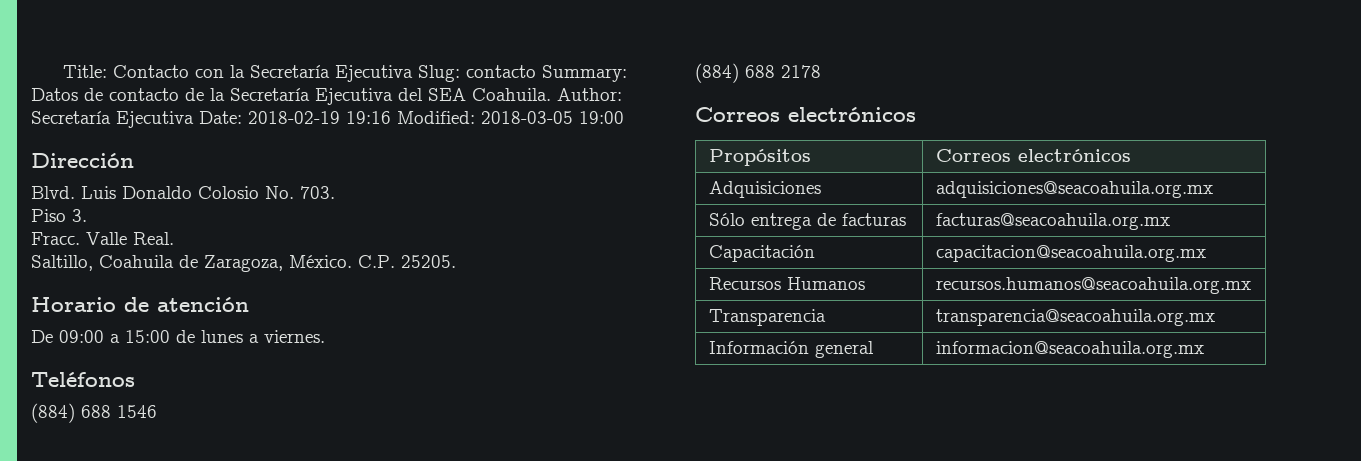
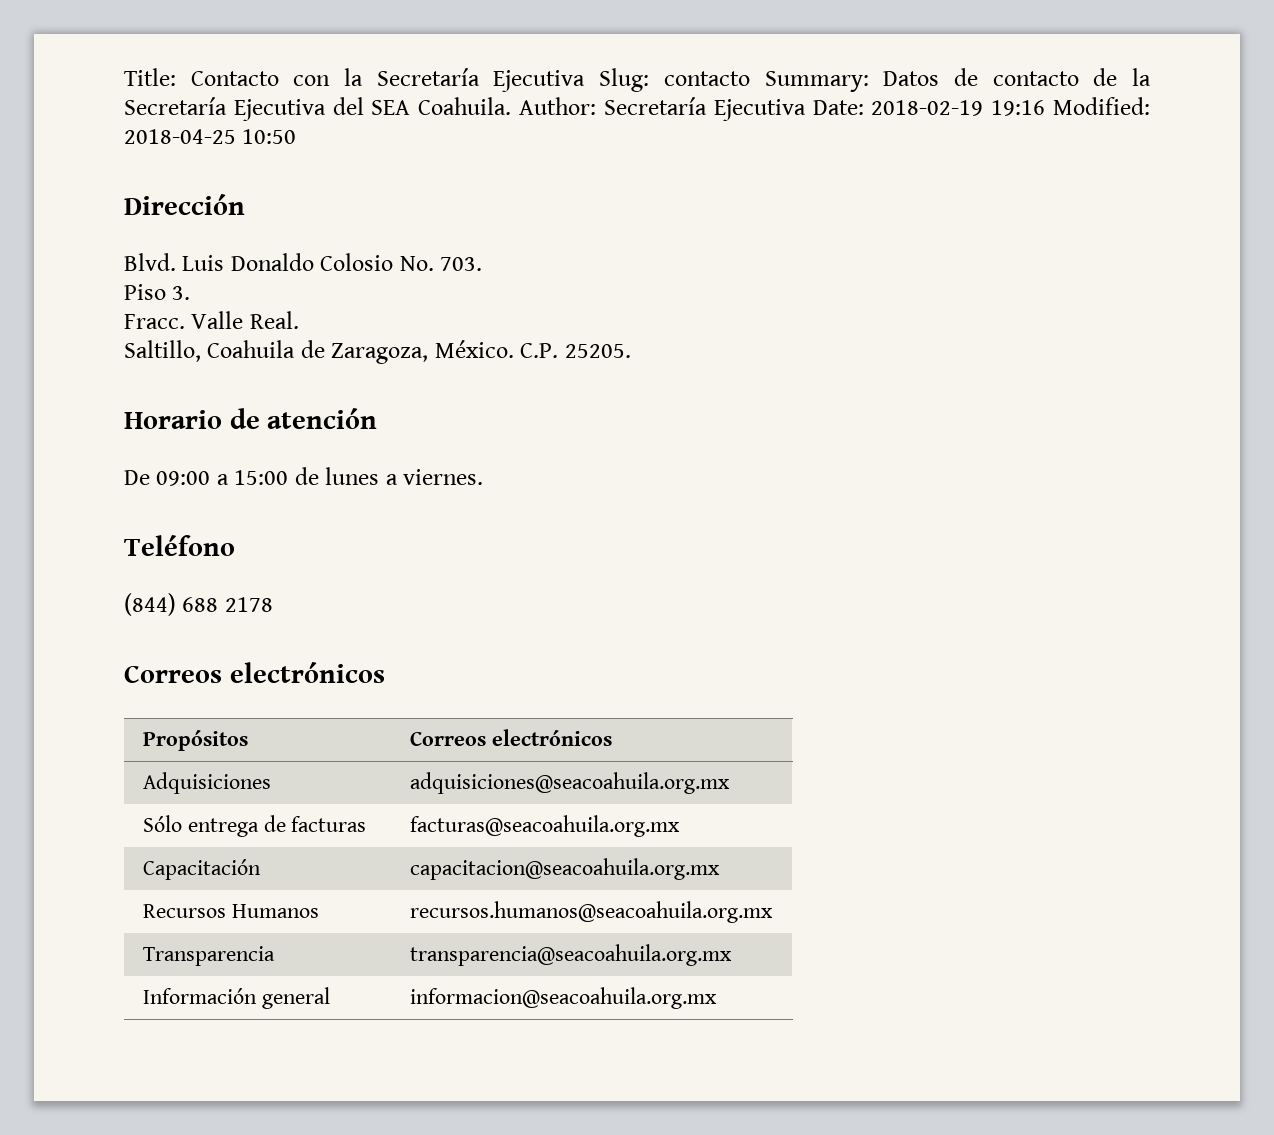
- Author: Secretaría Ejecutiva Date: 2018-02-19 19:16 Modified: 2018-03-05 19:00
+ Author: Secretaría Ejecutiva Date: 2018-02-19 19:16 Modified: 2018-04-25 10:50
- Teléfonos
- (884) 688 1546
- (884) 688 2178
+ Teléfono
+ (844) 688 2178

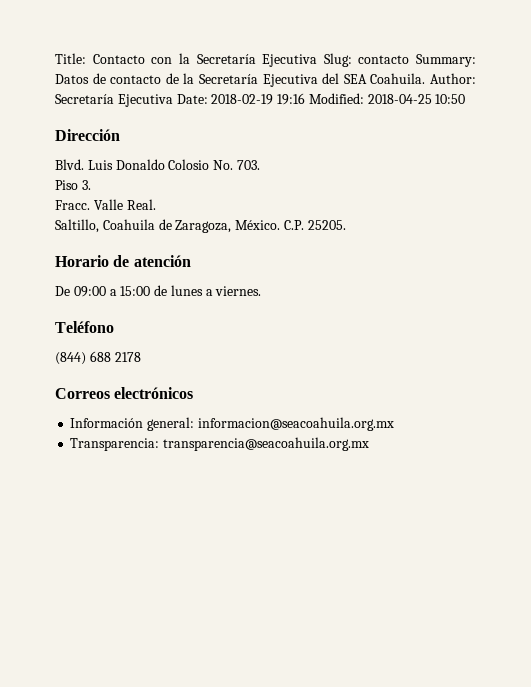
- Propósitos | Correos electrónicos
- Adquisiciones | adquisiciones@seacoahuila.org.mx
- Sólo entrega de facturas | facturas@seacoahuila.org.mx
- Capacitación | capacitacion@seacoahuila.org.mx
- Recursos Humanos | recursos.humanos@seacoahuila.org.mx
- Transparencia | transparencia@seacoahuila.org.mx
- Información general | informacion@seacoahuila.org.mx
+ Información general: informacion@seacoahuila.org.mx
+ Transparencia: transparencia@seacoahuila.org.mx

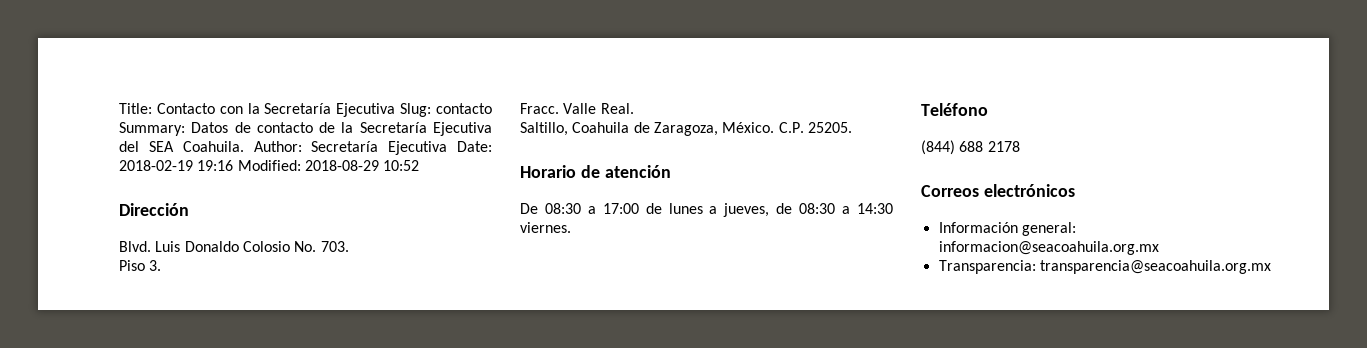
- Author: Secretaría Ejecutiva Date: 2018-02-19 19:16 Modified: 2018-04-25 10:50
+ Author: Secretaría Ejecutiva Date: 2018-02-19 19:16 Modified: 2018-08-29 10:52
- De 09:00 a 15:00 de lunes a viernes.
+ De 08:30 a 17:00 de lunes a jueves, de 08:30 a 14:30 viernes.

